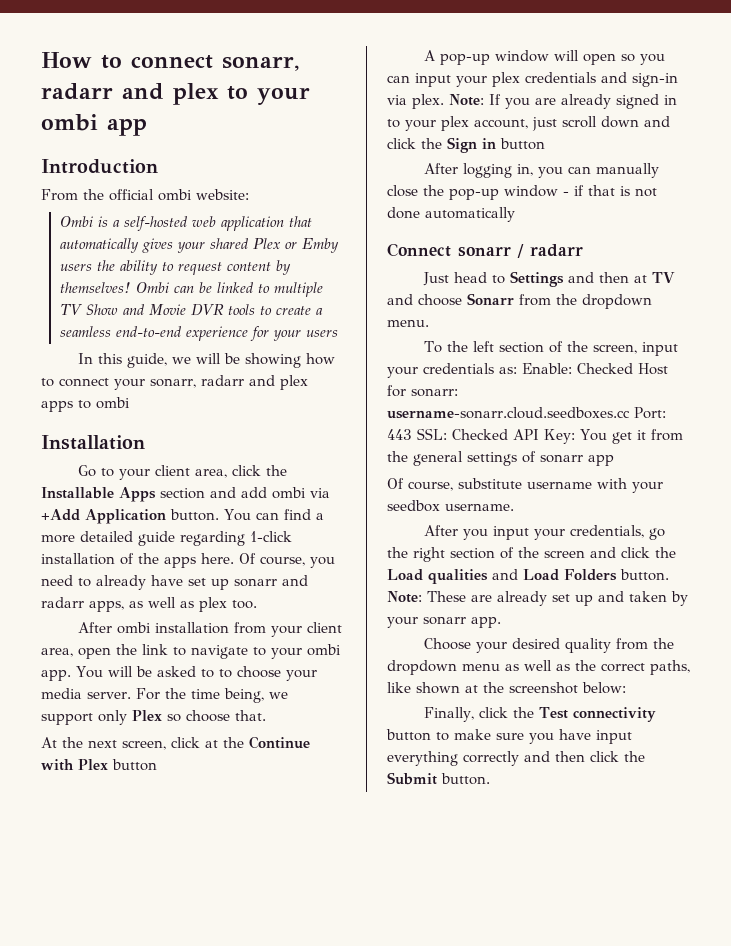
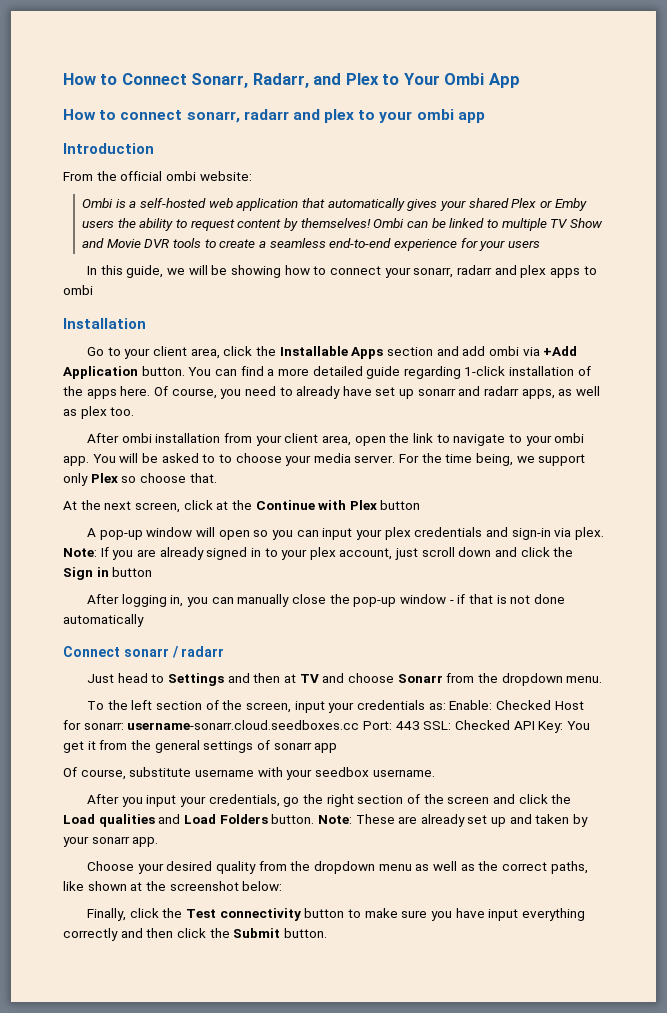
+ How to Connect Sonarr, Radarr, and Plex to Your Ombi App

